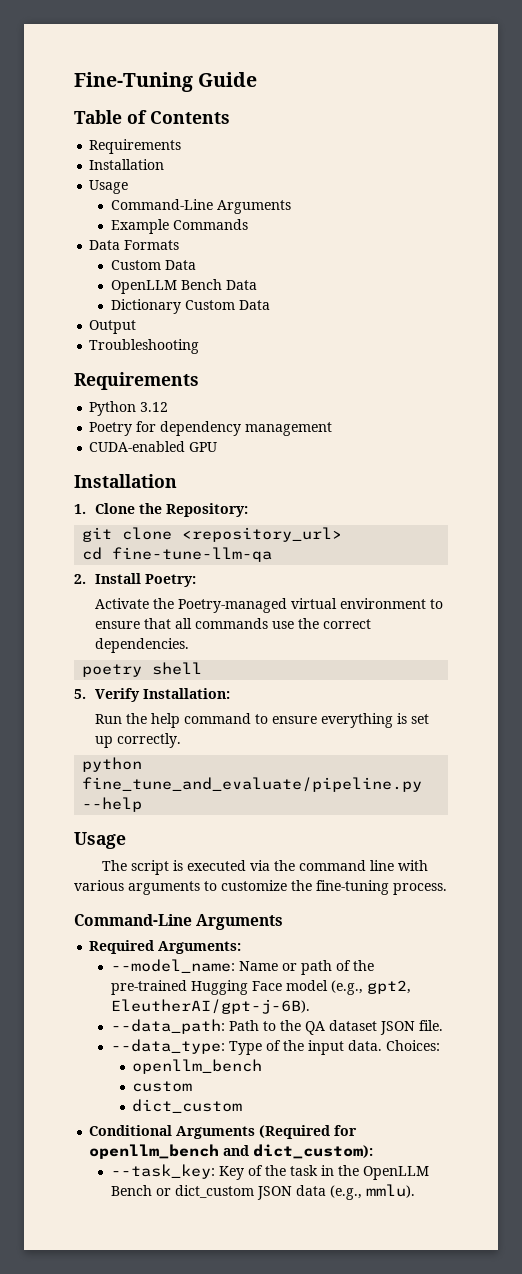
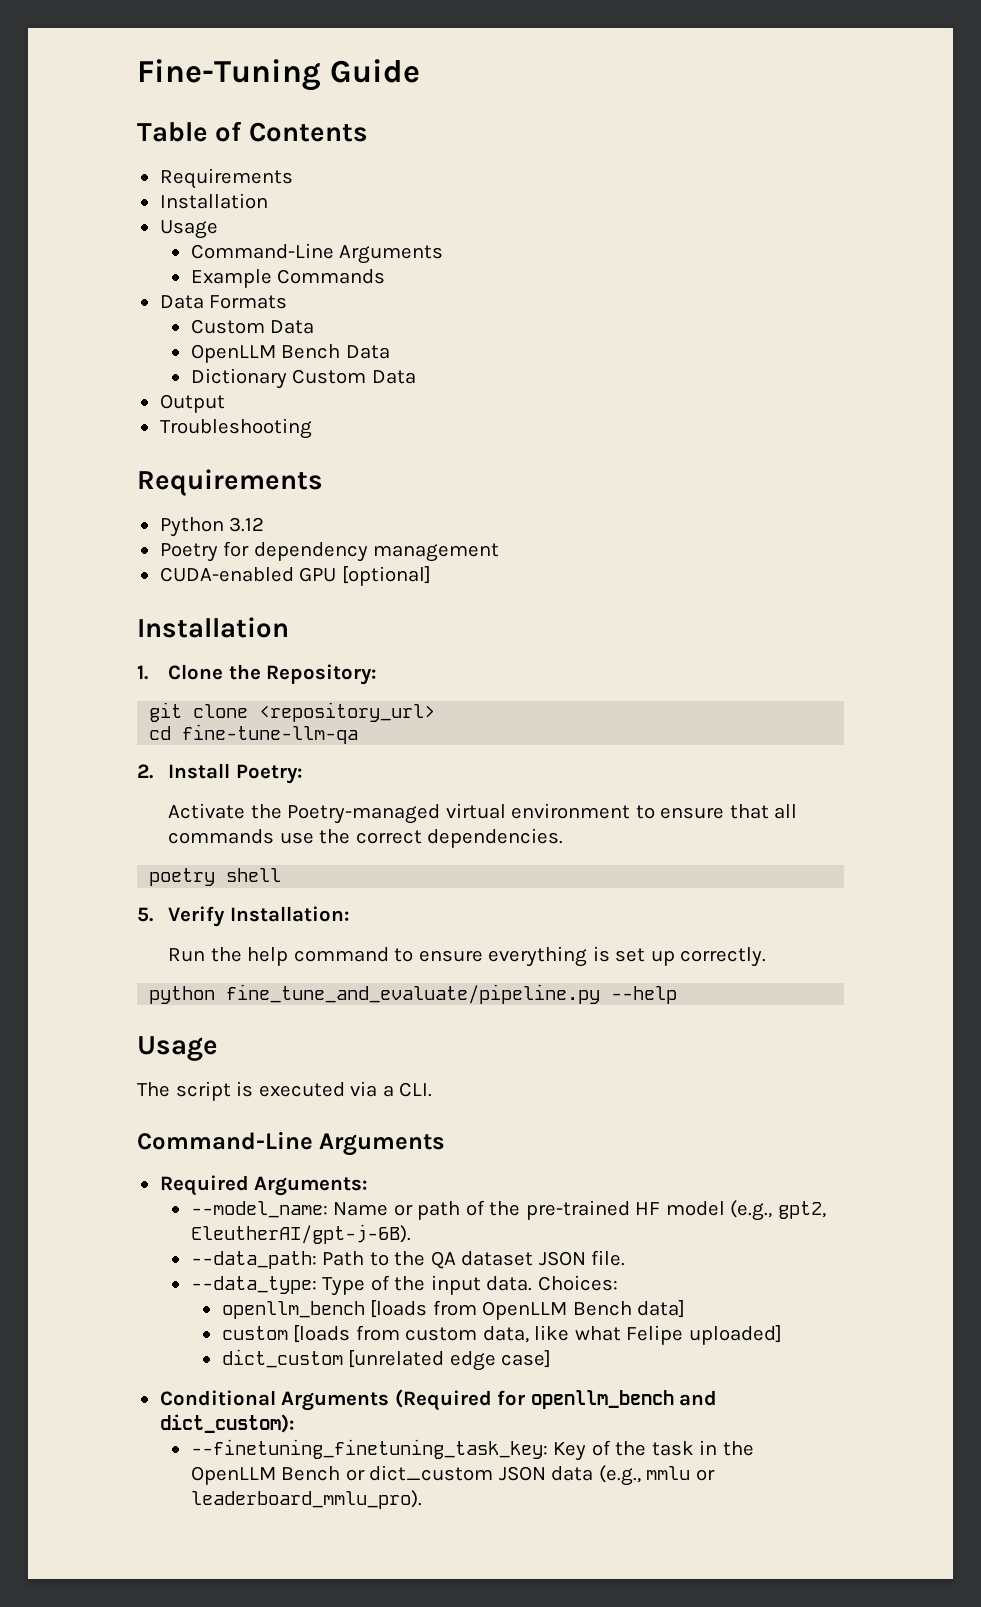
- CUDA-enabled GPU
+ CUDA-enabled GPU [optional]
- The script is executed via the command line with various arguments to customize the fine-tuning process.
+ The script is executed via a CLI.
- --model_name: Name or path of the pre-trained Hugging Face model (e.g., gpt2, EleutherAI/gpt-j-6B).
+ --model_name: Name or path of the pre-trained HF model (e.g., gpt2, EleutherAI/gpt-j-6B).
  Choices:
- openllm_bench
- custom
- dict_custom
+ openllm_bench [loads from OpenLLM Bench data]
+ custom [loads from custom data, like what Felipe uploaded]
+ dict_custom [unrelated edge case]
- --task_key: Key of the task in the OpenLLM Bench or dict_custom JSON data (e.g., mmlu).
+ --finetuning_finetuning_task_key: Key of the task in the OpenLLM Bench or dict_custom JSON data (e.g., mmlu or leaderboard_mmlu_pro).

